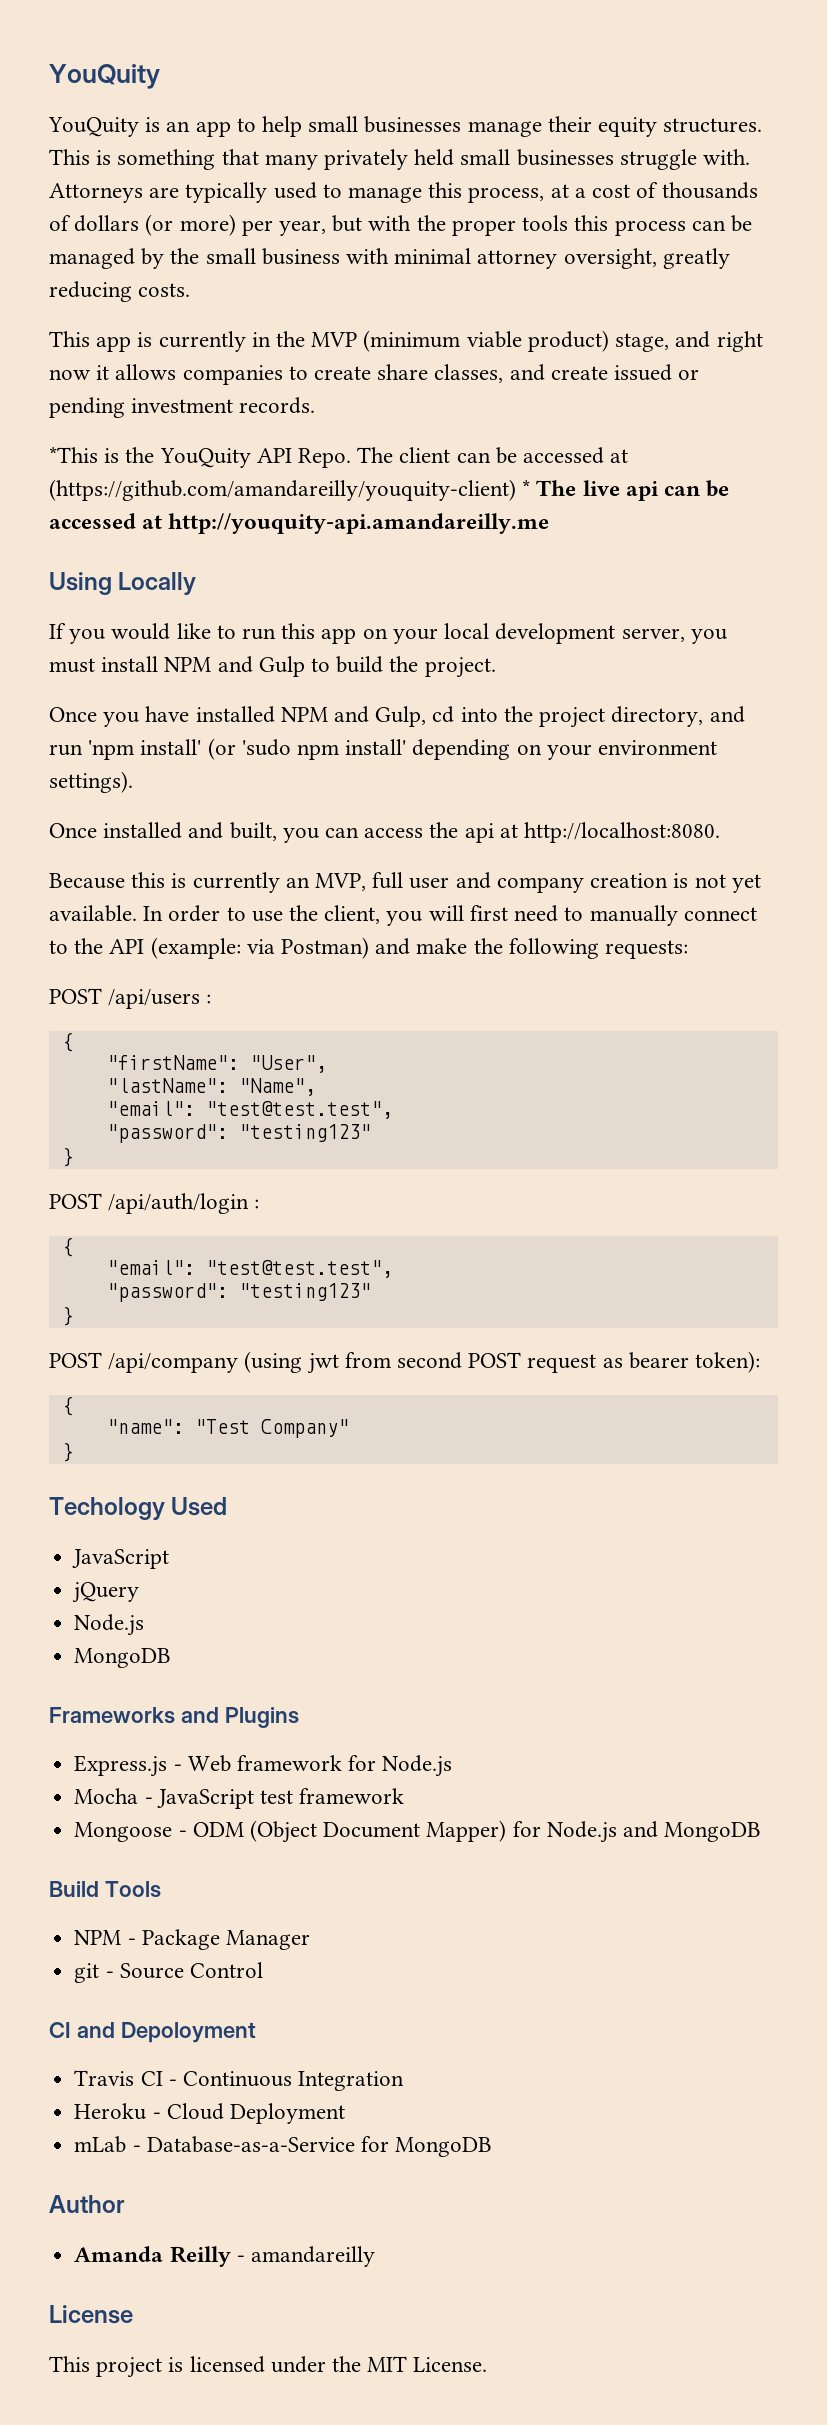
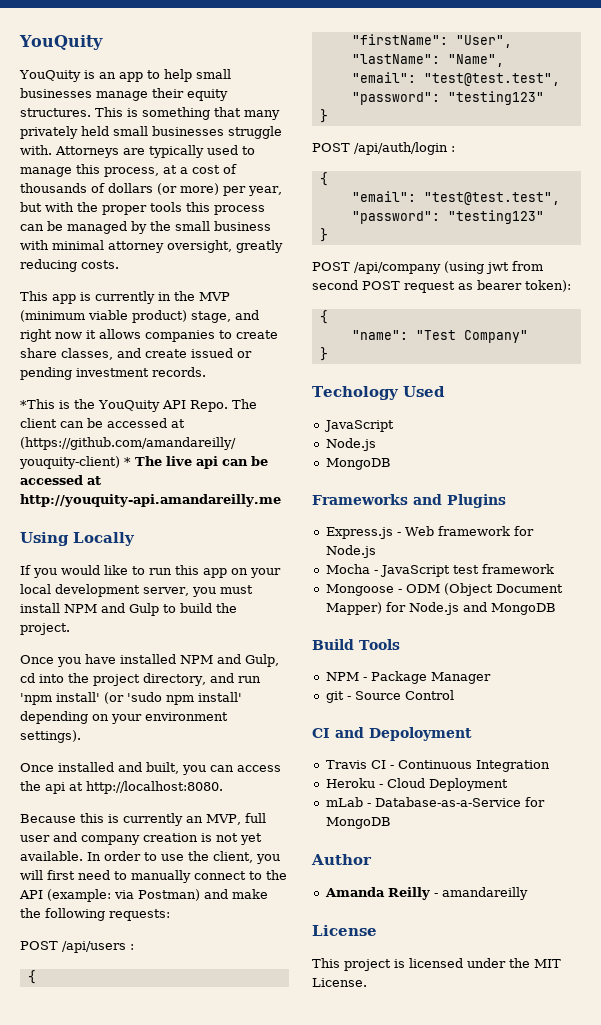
- jQuery

